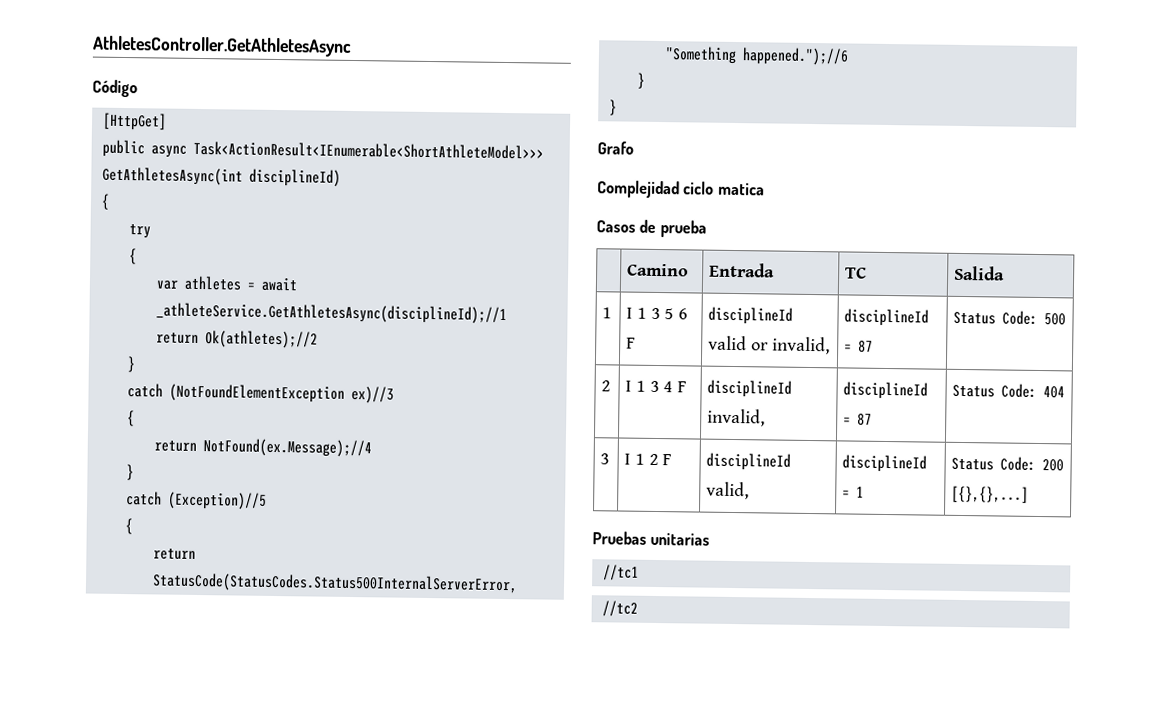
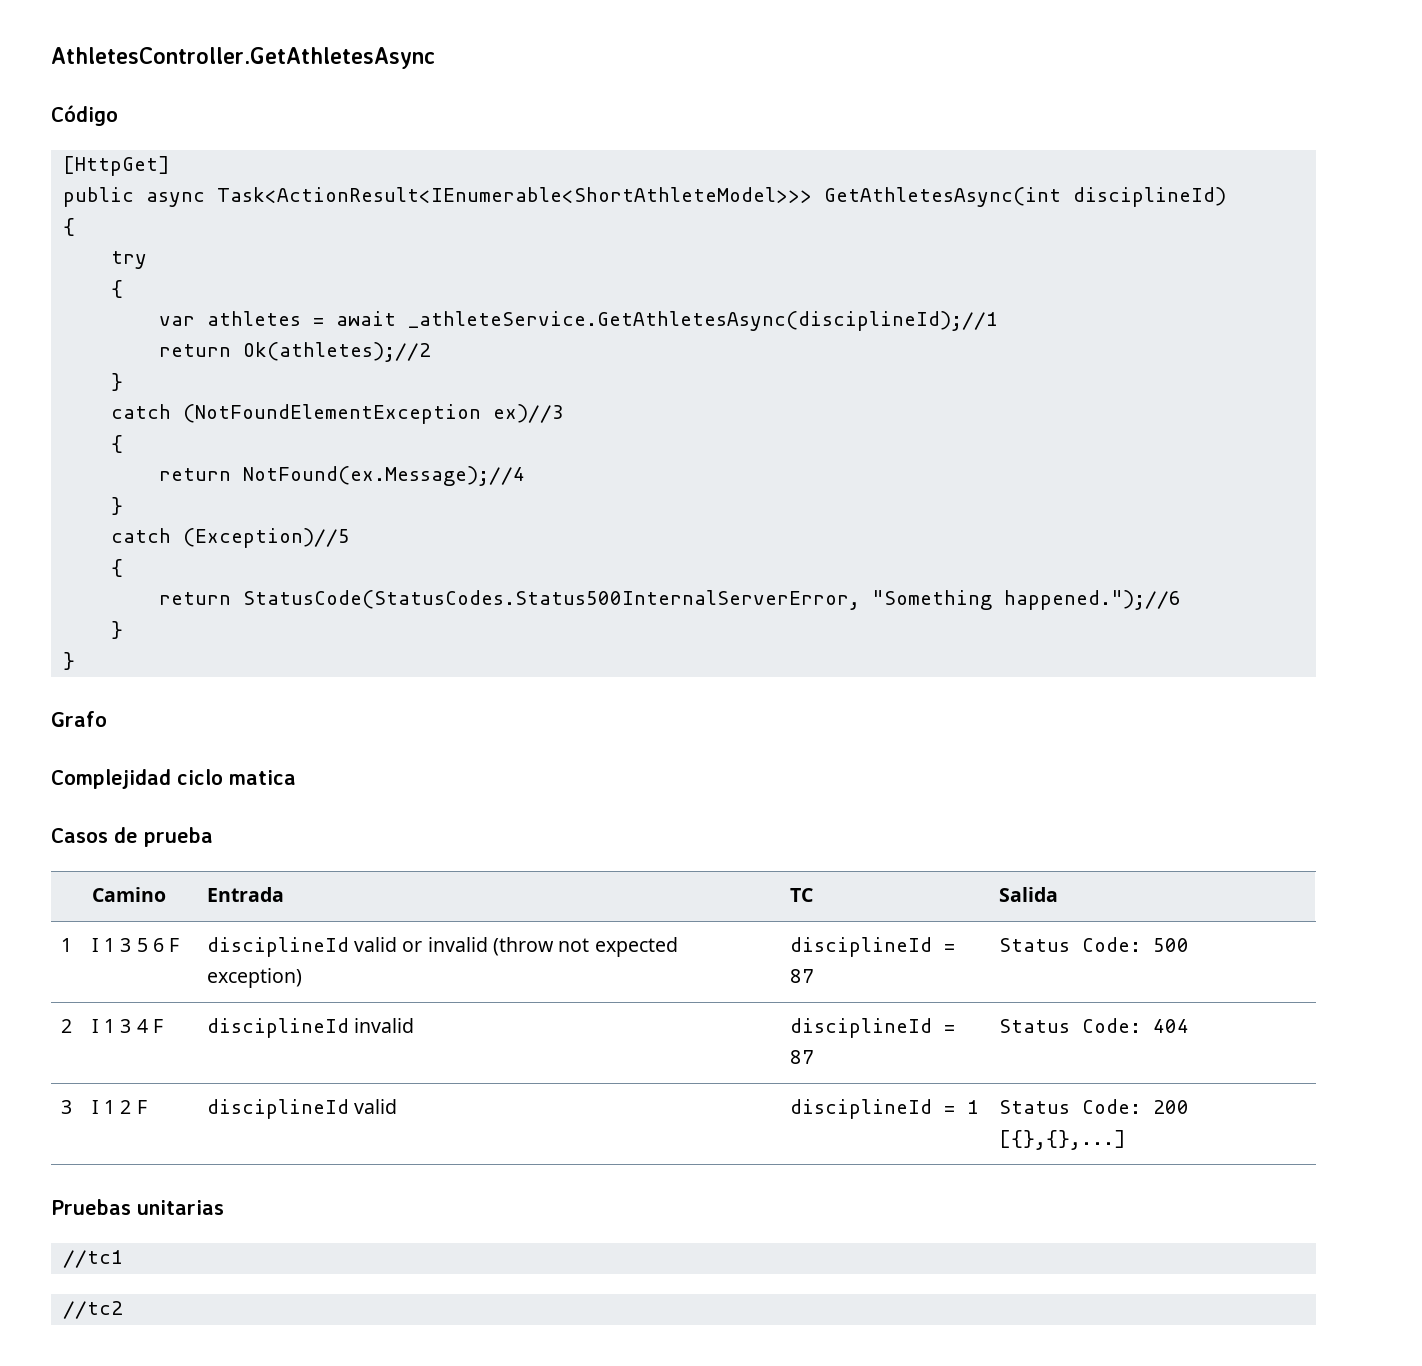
- 1 | I 1 3 5 6 F | disciplineId valid or invalid, | disciplineId = 87 | Status Code: 500
+ 1 | I 1 3 5 6 F | disciplineId valid or invalid (throw not expected exception) | disciplineId = 87 | Status Code: 500
- 2 | I 1 3 4 F | disciplineId invalid, | disciplineId = 87 | Status Code: 404
+ 2 | I 1 3 4 F | disciplineId invalid | disciplineId = 87 | Status Code: 404
- 3 | I 1 2 F | disciplineId valid, | disciplineId = 1 | Status Code: 200 [{},{},...]
+ 3 | I 1 2 F | disciplineId valid | disciplineId = 1 | Status Code: 200 [{},{},...]

